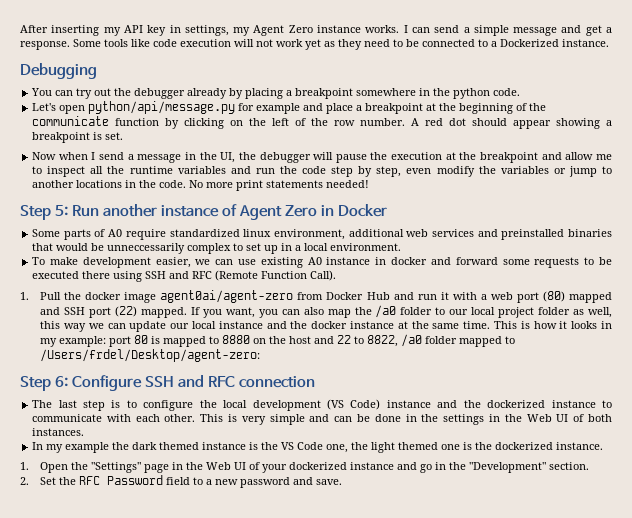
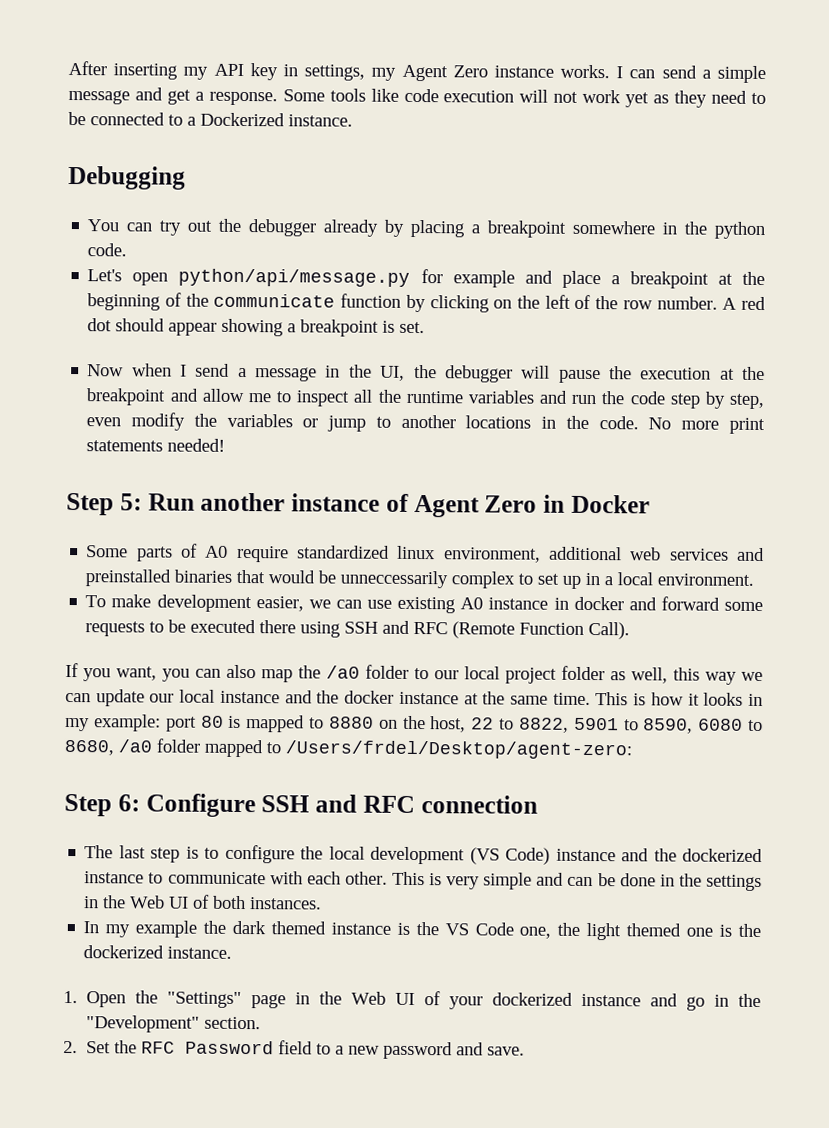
- 1. Pull the docker image agent0ai/agent-zero from Docker Hub and run it with a web port (80) mapped and SSH port (22) mapped.
- This is how it looks in my example: port 80 is mapped to 8880 on the host and 22 to 8822, /a0 folder mapped to /Users/frdel/Desktop/agent-zero:
+ This is how it looks in my example: port 80 is mapped to 8880 on the host, 22 to 8822, 5901 to 8590, 6080 to 8680, /a0 folder mapped to /Users/frdel/Desktop/agent-zero:

